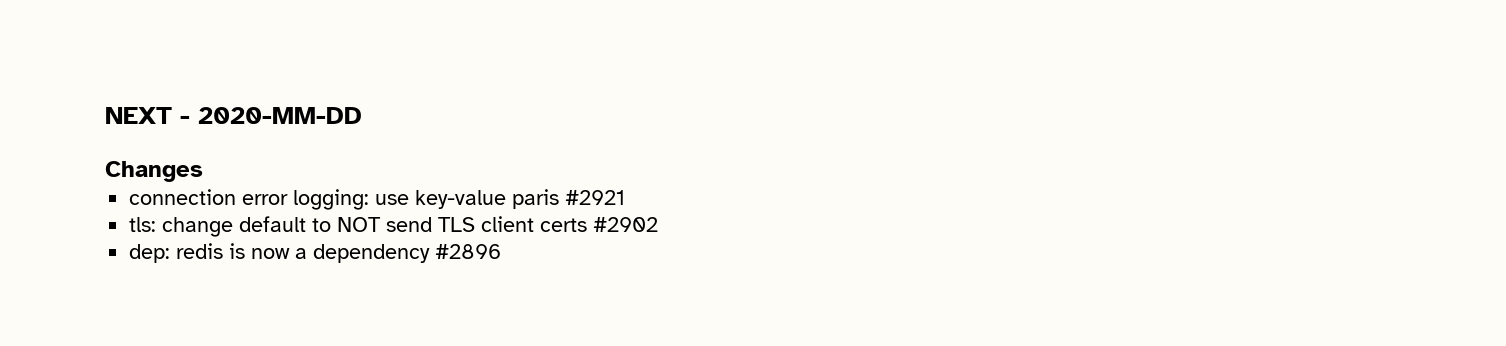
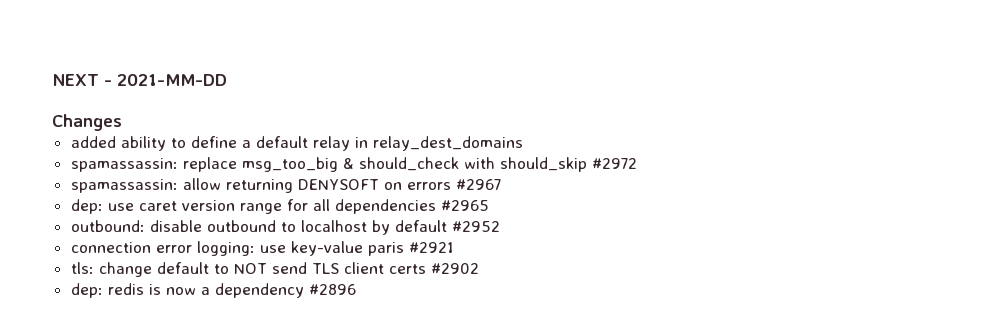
- NEXT - 2020-MM-DD
+ NEXT - 2021-MM-DD
+ added ability to define a default relay in relay_dest_domains
+ spamassassin: replace msg_too_big & should_check with should_skip #2972
+ spamassassin: allow returning DENYSOFT on errors #2967
+ dep: use caret version range for all dependencies #2965
+ outbound: disable outbound to localhost by default #2952

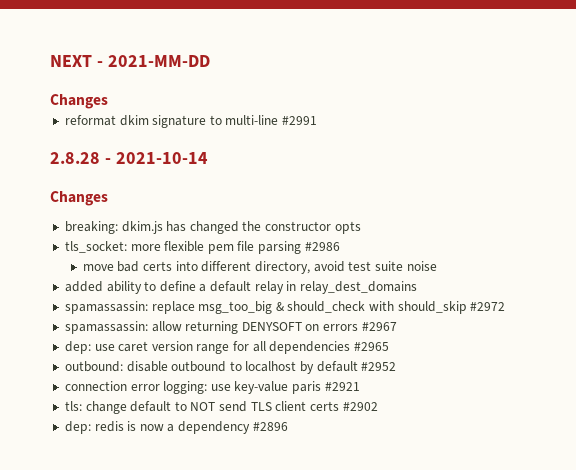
+ reformat dkim signature to multi-line #2991
+ 2.8.28 - 2021-10-14
+ Changes
+ breaking: dkim.js has changed the constructor opts
+ tls_socket: more flexible pem file parsing #2986
+ move bad certs into different directory, avoid test suite noise

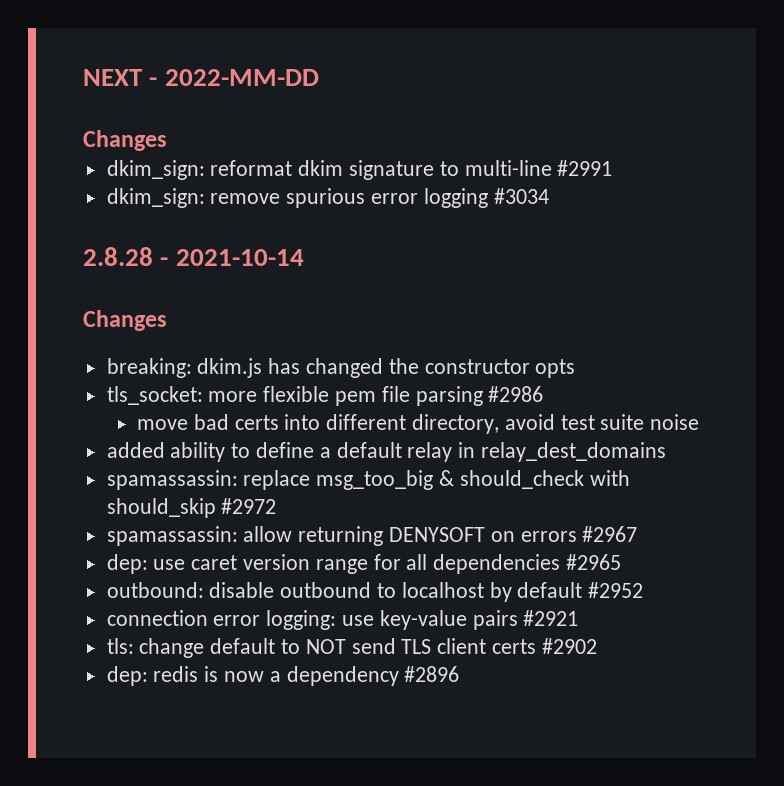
- NEXT - 2021-MM-DD
+ NEXT - 2022-MM-DD
  Changes
- reformat dkim signature to multi-line #2991
+ dkim_sign: reformat dkim signature to multi-line #2991
+ dkim_sign: remove spurious error logging #3034
- connection error logging: use key-value paris #2921
+ connection error logging: use key-value pairs #2921

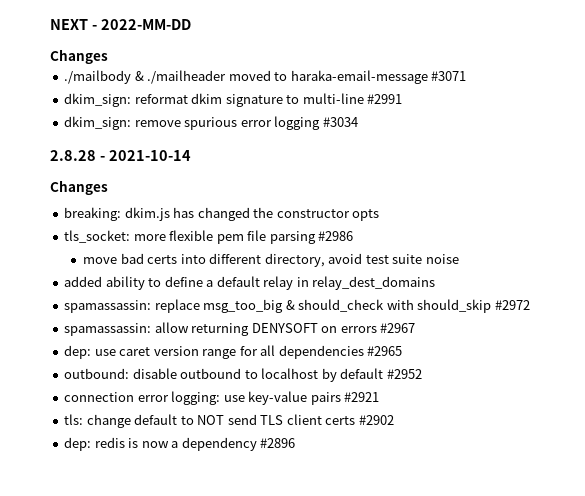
+ ./mailbody & ./mailheader moved to haraka-email-message #3071

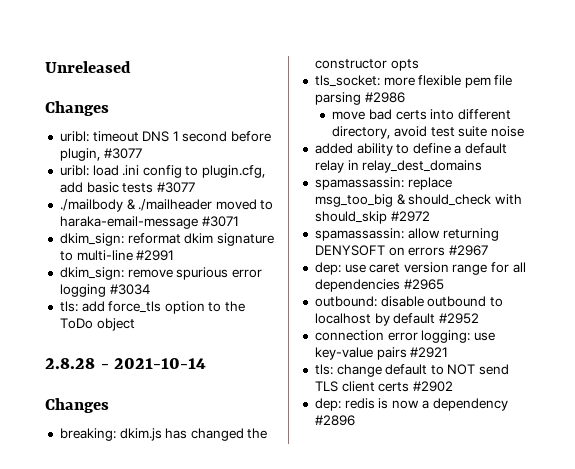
- NEXT - 2022-MM-DD
+ Unreleased
  Changes
+ uribl: timeout DNS 1 second before plugin, #3077
+ uribl: load .ini config to plugin.cfg, add basic tests #3077
+ tls: add force_tls option to the ToDo object

